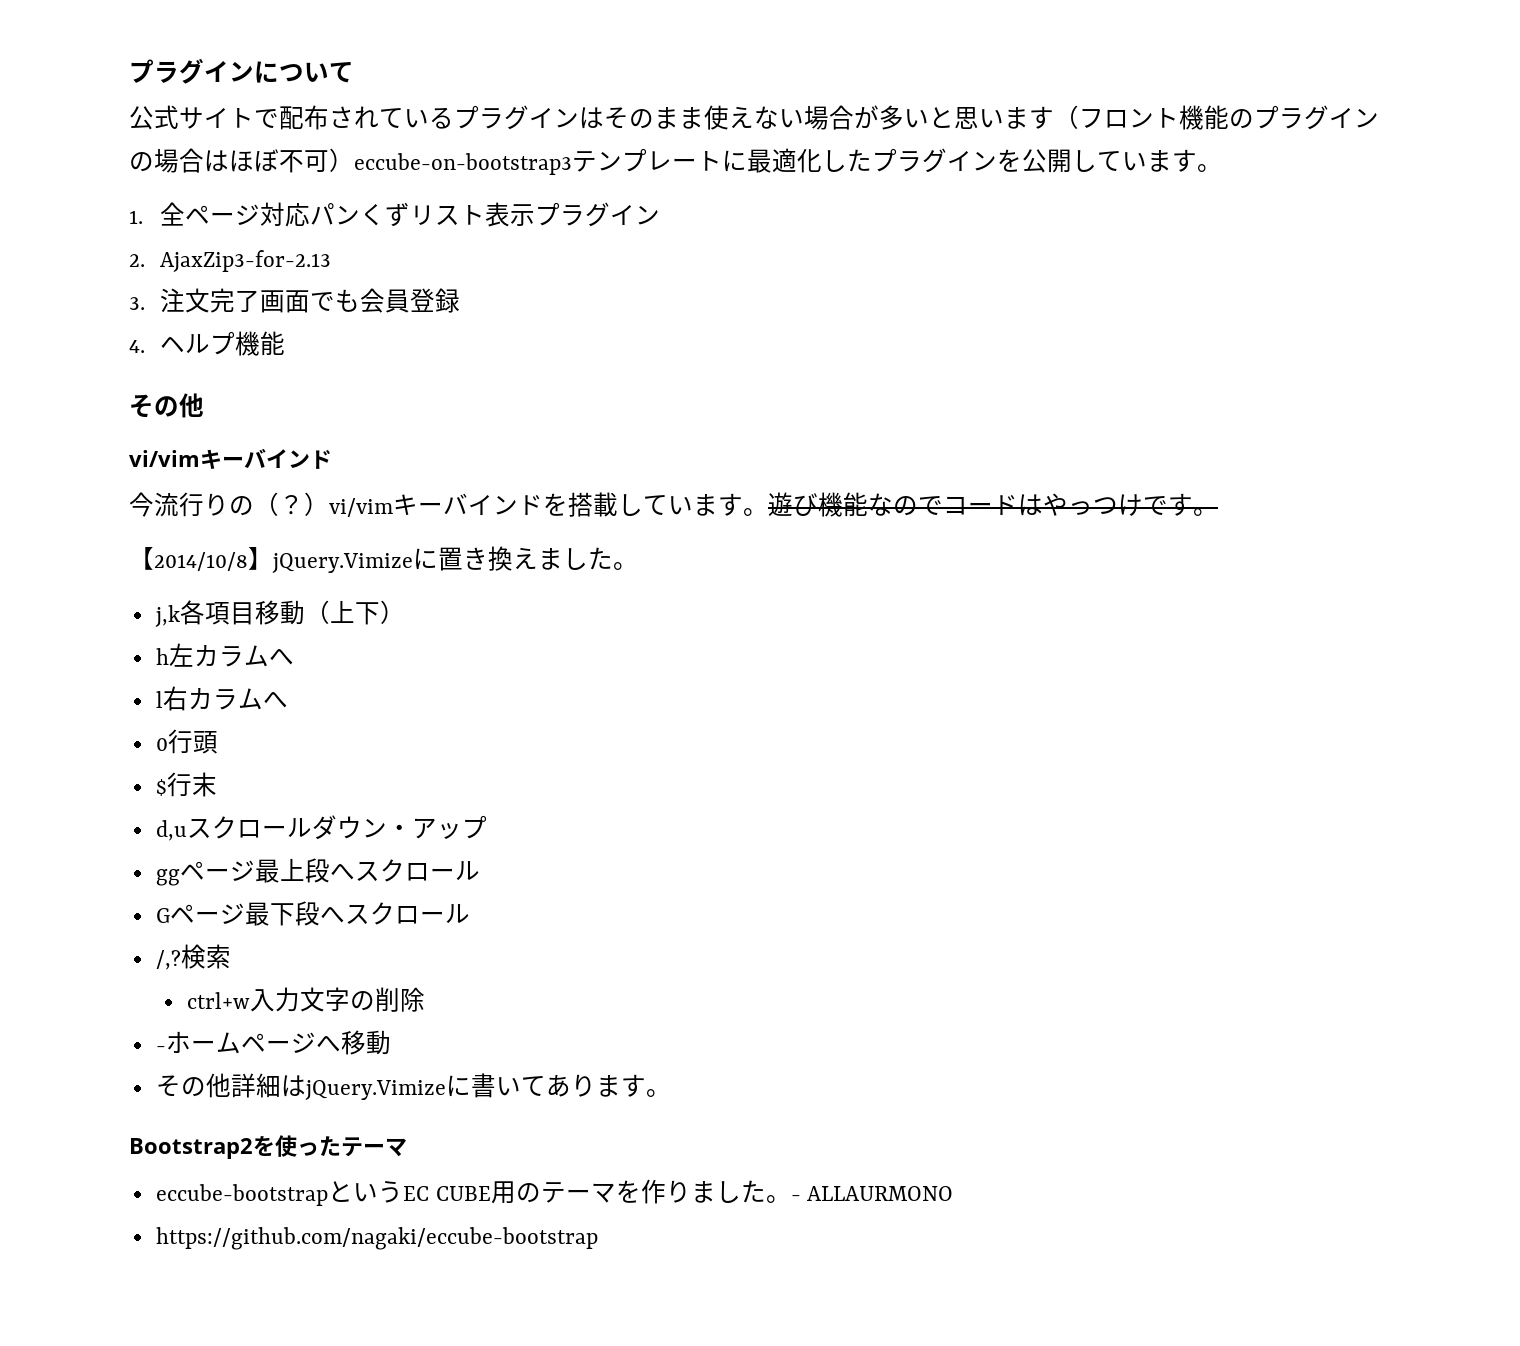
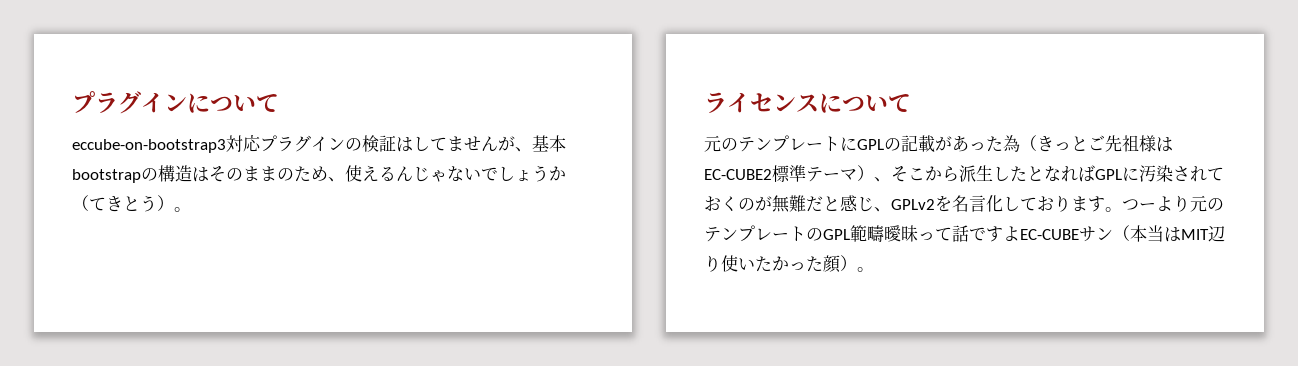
- 公式サイトで配布されているプラグインはそのまま使えない場合が多いと思います（フロント機能のプラグインの場合はほぼ不可）eccube-on-bootstrap3テンプレートに最適化したプラグインを公開しています。
- 1.全ページ対応パンくずリスト表示プラグイン
- 2. AjaxZip3-for-2.13
- 3.注文完了画面でも会員登録
- 4.ヘルプ機能
- その他
- vi/vimキーバインド
- 今流行りの（？）vi/vimキーバインドを搭載しています。遊び機能なのでコードはやっつけです。
- 【2014/10/8】jQuery.Vimizeに置き換えました。
- j,k各項目移動（上下）
- h左カラムへ
- l右カラムへ
- 0行頭
- $行末
- d,uスクロールダウン・アップ
- ggページ最上段へスクロール
- Gページ最下段へスクロール
- /,?検索
- ctrl+w入力文字の削除
- -ホームページへ移動
- その他詳細はjQuery.Vimizeに書いてあります。
- Bootstrap2を使ったテーマ
- eccube-bootstrapというEC CUBE用のテーマを作りました。- ALLAURMONO
- https://github.com/nagaki/eccube-bootstrap
+ eccube-on-bootstrap3対応プラグインの検証はしてませんが、基本bootstrapの構造はそのままのため、使えるんじゃないでしょうか（てきとう）。
+ ライセンスについて
+ 元のテンプレートにGPLの記載があった為（きっとご先祖様はEC-CUBE2標準テーマ）、そこから派生したとなればGPLに汚染されておくのが無難だと感じ、GPLv2を名言化しております。つーより元のテンプレートのGPL範疇曖昧って話ですよEC-CUBEサン（本当はMIT辺り使いたかった顔）。

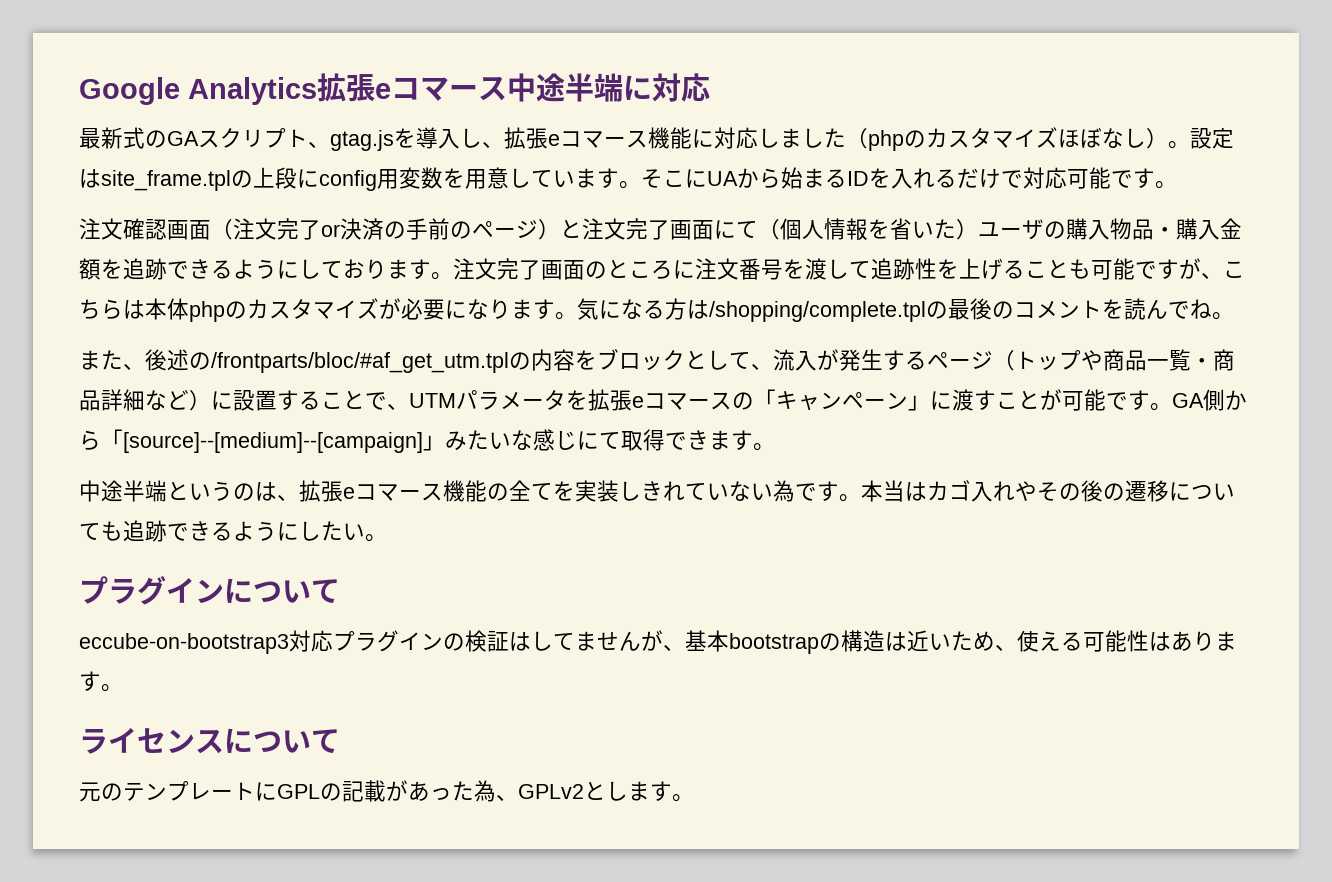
+ Google Analytics拡張eコマース中途半端に対応
+ 最新式のGAスクリプト、gtag.jsを導入し、拡張eコマース機能に対応しました（phpのカスタマイズほぼなし）。設定はsite_frame.tplの上段にconfig用変数を用意しています。そこにUAから始まるIDを入れるだけで対応可能です。
+ 注文確認画面（注文完了or決済の手前のページ）と注文完了画面にて（個人情報を省いた）ユーザの購入物品・購入金額を追跡できるようにしております。注文完了画面のところに注文番号を渡して追跡性を上げることも可能ですが、こちらは本体phpのカスタマイズが必要になります。気になる方は/shopping/complete.tplの最後のコメントを読んでね。
+ また、後述の/frontparts/bloc/#af_get_utm.tplの内容をブロックとして、流入が発生するページ（トップや商品一覧・商品詳細など）に設置することで、UTMパラメータを拡張eコマースの「キャンペーン」に渡すことが可能です。GA側から「[source]--[medium]--[campaign]」みたいな感じにて取得できます。
+ 中途半端というのは、拡張eコマース機能の全てを実装しきれていない為です。本当はカゴ入れやその後の遷移についても追跡できるようにしたい。
- eccube-on-bootstrap3対応プラグインの検証はしてませんが、基本bootstrapの構造はそのままのため、使えるんじゃないでしょうか（てきとう）。
+ eccube-on-bootstrap3対応プラグインの検証はしてませんが、基本bootstrapの構造は近いため、使える可能性はあります。
- 元のテンプレートにGPLの記載があった為（きっとご先祖様はEC-CUBE2標準テーマ）、そこから派生したとなればGPLに汚染されておくのが無難だと感じ、GPLv2を名言化しております。つーより元のテンプレートのGPL範疇曖昧って話ですよEC-CUBEサン（本当はMIT辺り使いたかった顔）。
+ 元のテンプレートにGPLの記載があった為、GPLv2とします。

